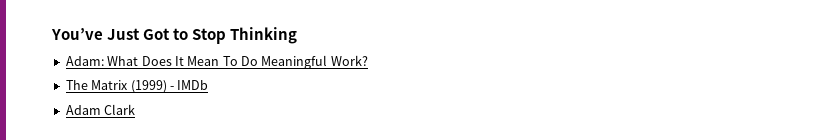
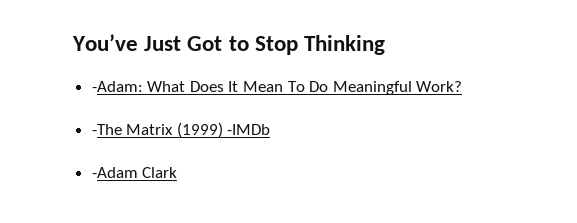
- Adam: What Does It Mean To Do Meaningful Work?
+ -Adam: What Does It Mean To Do Meaningful Work?
- The Matrix (1999) - IMDb
- Adam Clark
+ -The Matrix (1999) -IMDb
+ -Adam Clark

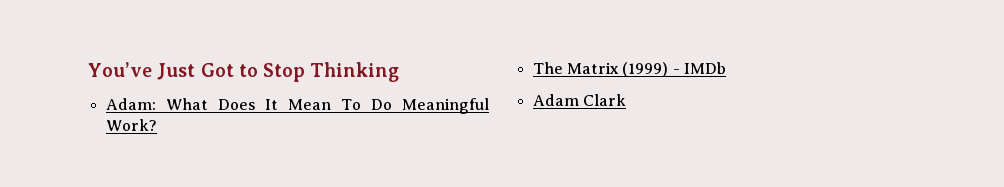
- -Adam: What Does It Mean To Do Meaningful Work?
+ Adam: What Does It Mean To Do Meaningful Work?
- -The Matrix (1999) -IMDb
- -Adam Clark
+ The Matrix (1999) - IMDb
+ Adam Clark

